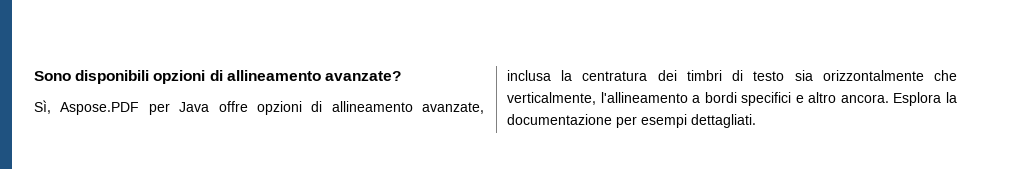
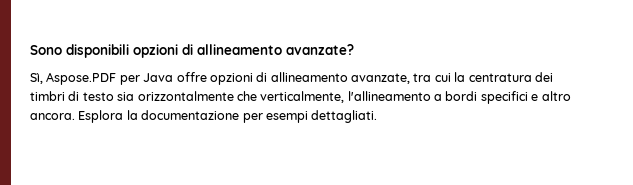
- Sì, Aspose.PDF per Java offre opzioni di allineamento avanzate, inclusa la centratura dei timbri di testo sia orizzontalmente che verticalmente, l'allineamento a bordi specifici e altro ancora.
+ Sì, Aspose.PDF per Java offre opzioni di allineamento avanzate, tra cui la centratura dei timbri di testo sia orizzontalmente che verticalmente, l'allineamento a bordi specifici e altro ancora.

